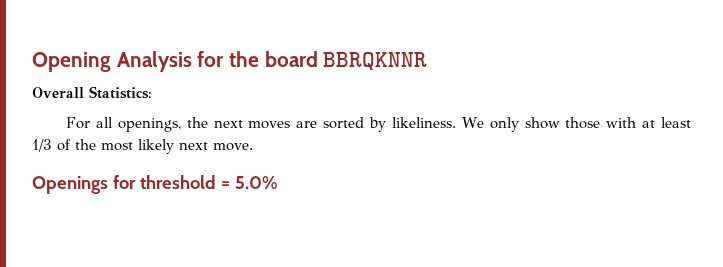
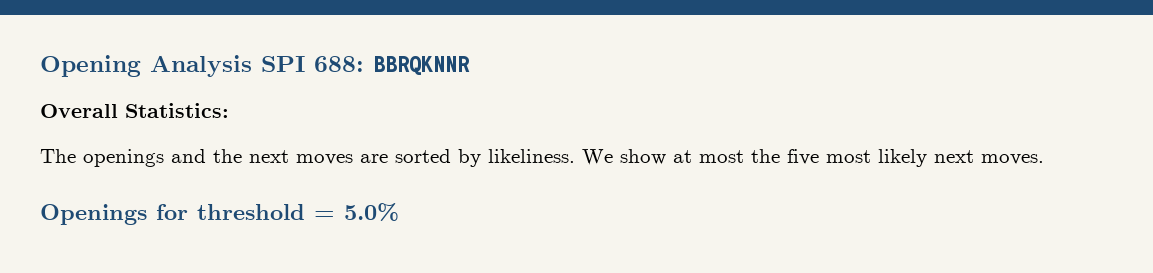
- Opening Analysis for the board BBRQKNNR
+ Opening Analysis SPI 688: BBRQKNNR
- For all openings, the next moves are sorted by likeliness.
+ The openings and the next moves are sorted by likeliness.
- We only show those with at least 1/3 of the most likely next move.
+ We show at most the five most likely next moves.

